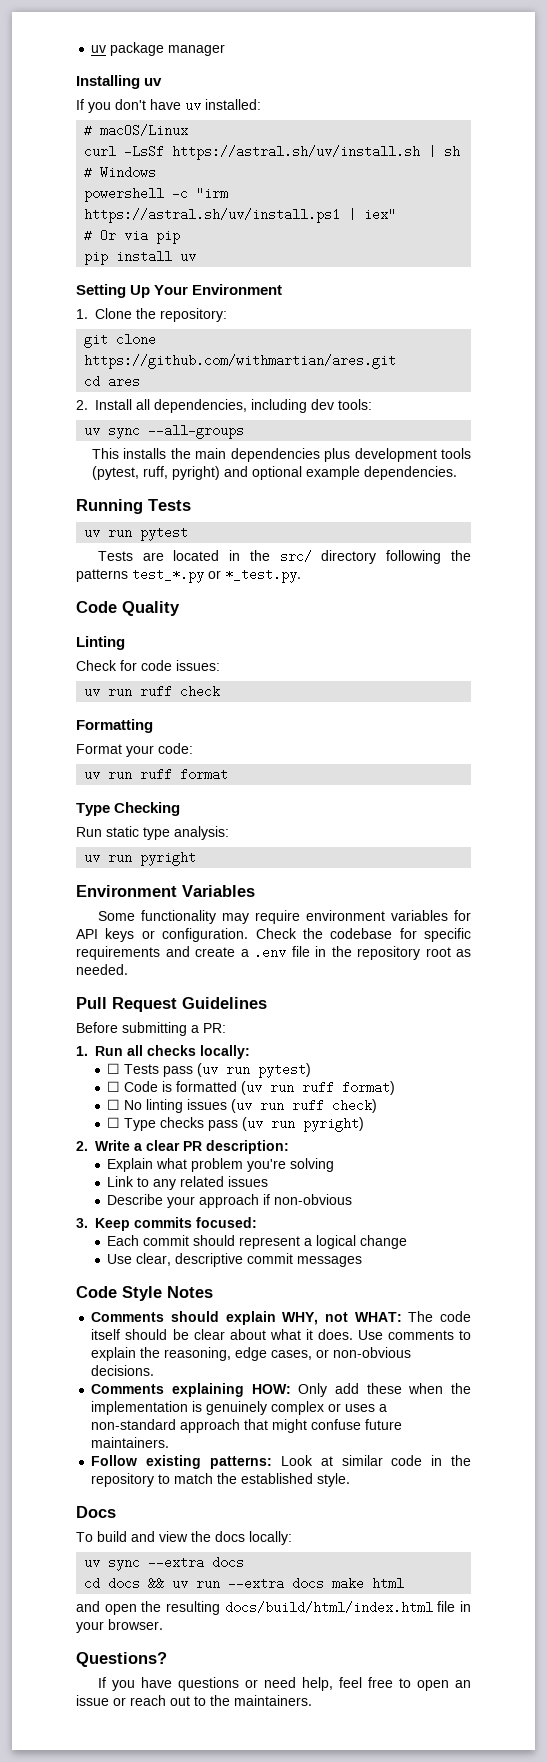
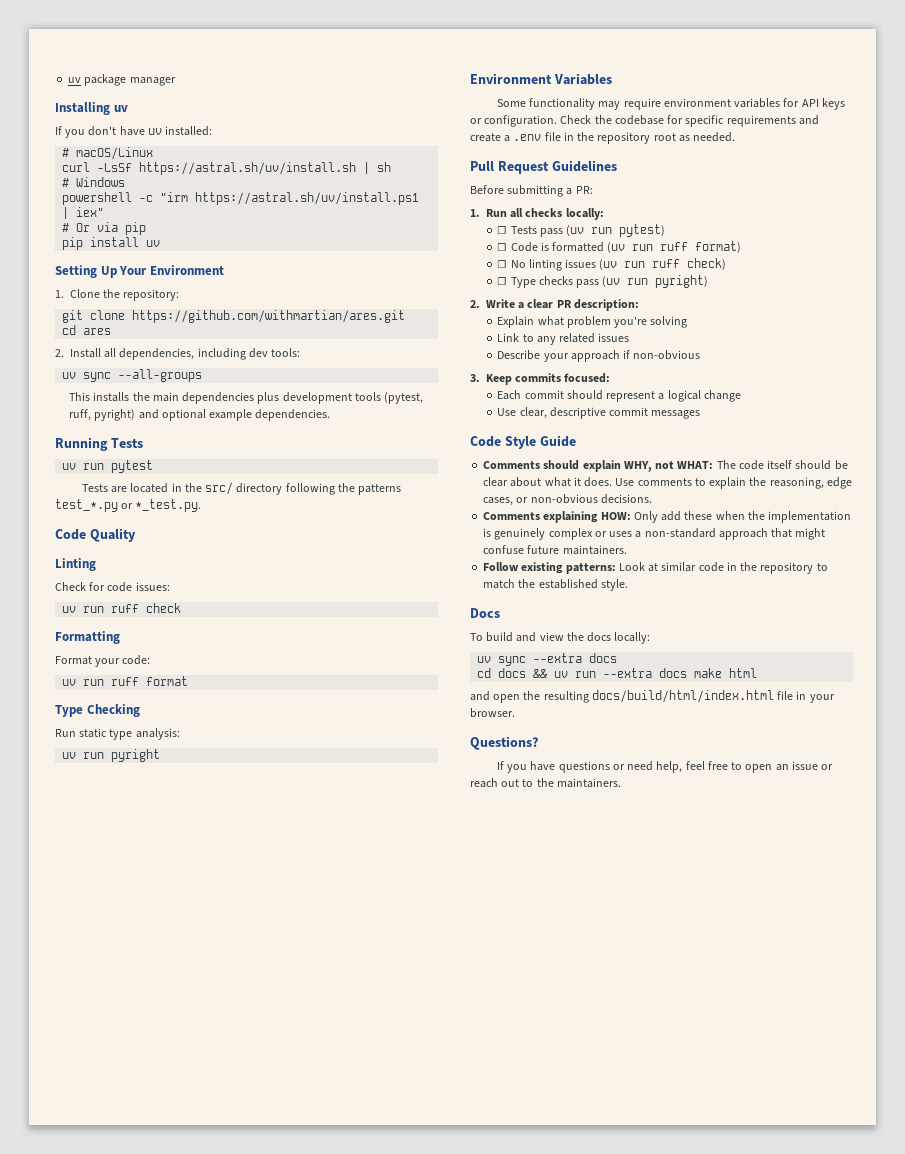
- Code Style Notes
+ Code Style Guide

